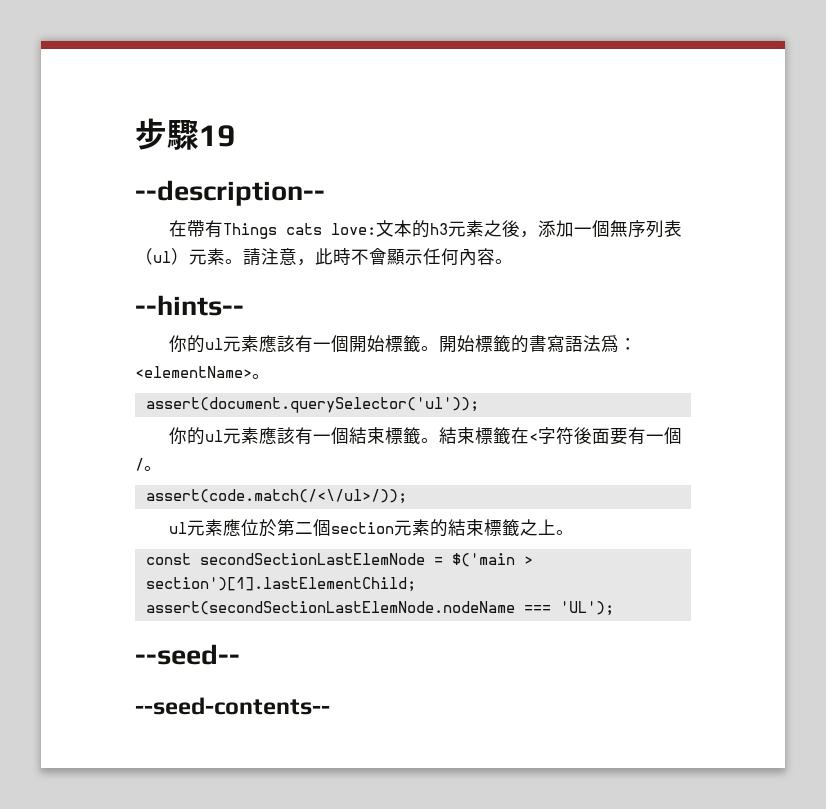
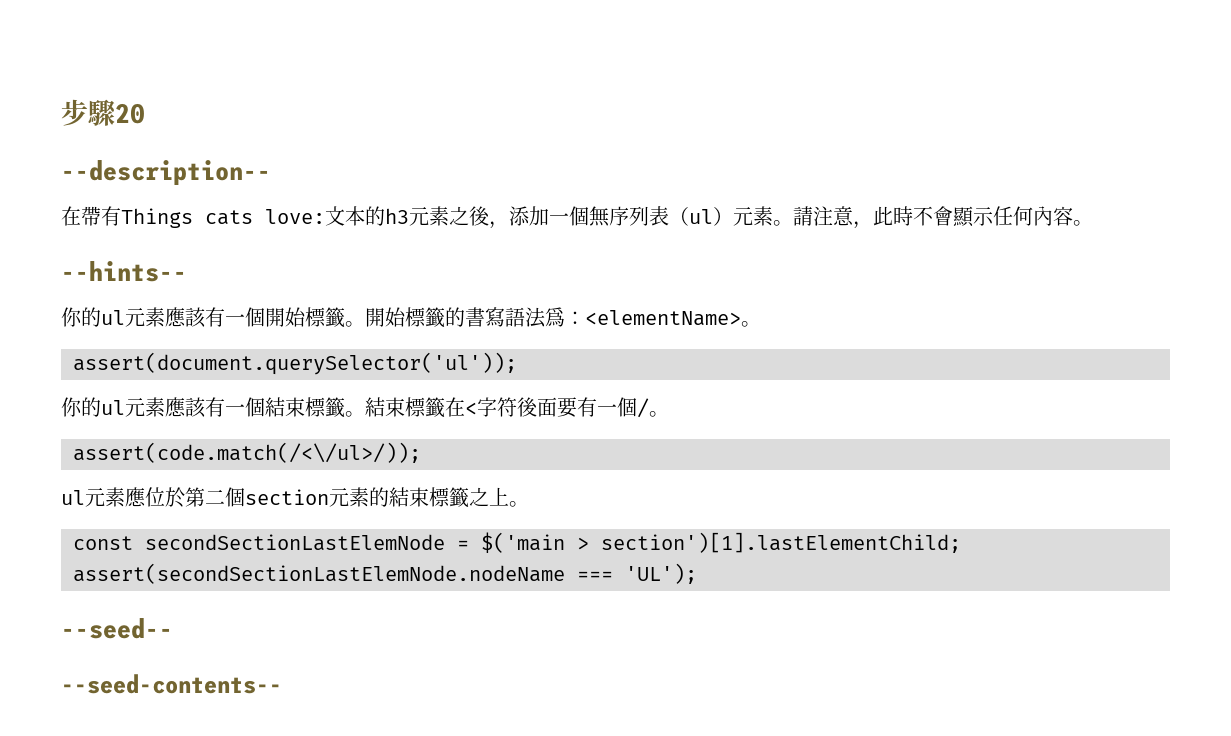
- 步驟19
+ 步驟20

